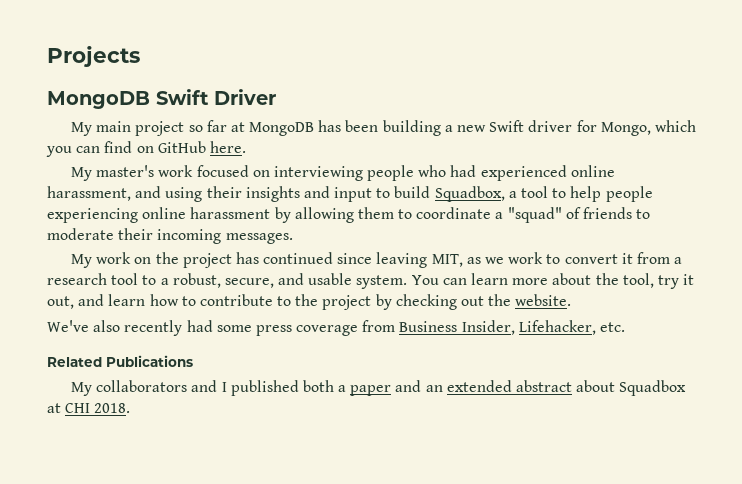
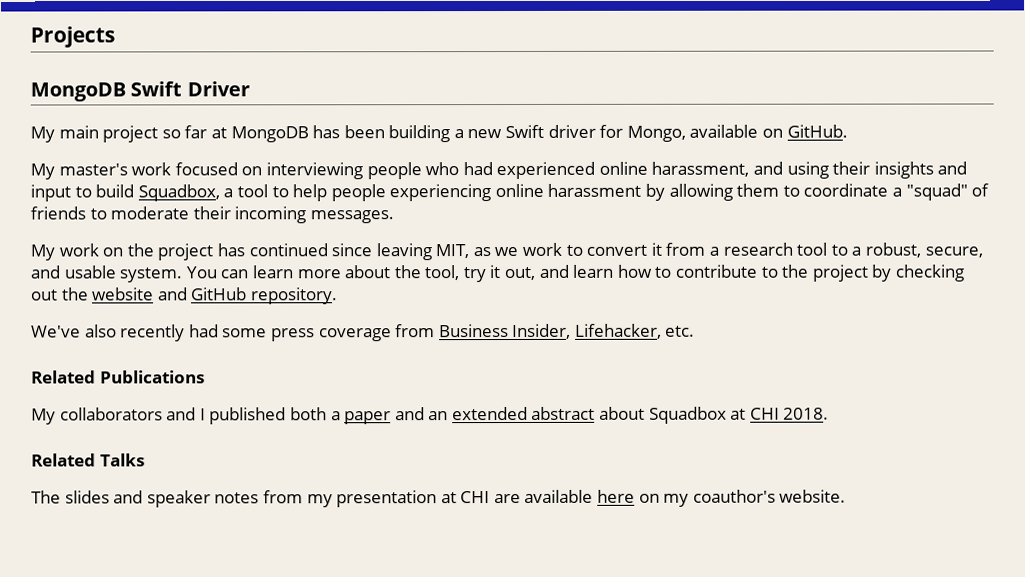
- My main project so far at MongoDB has been building a new Swift driver for Mongo, which you can find on GitHub here.
+ My main project so far at MongoDB has been building a new Swift driver for Mongo, available on GitHub.
- You can learn more about the tool, try it out, and learn how to contribute to the project by checking out the website.
+ You can learn more about the tool, try it out, and learn how to contribute to the project by checking out the website and GitHub repository.
+ Related Talks
+ The slides and speaker notes from my presentation at CHI are available here on my coauthor's website.

